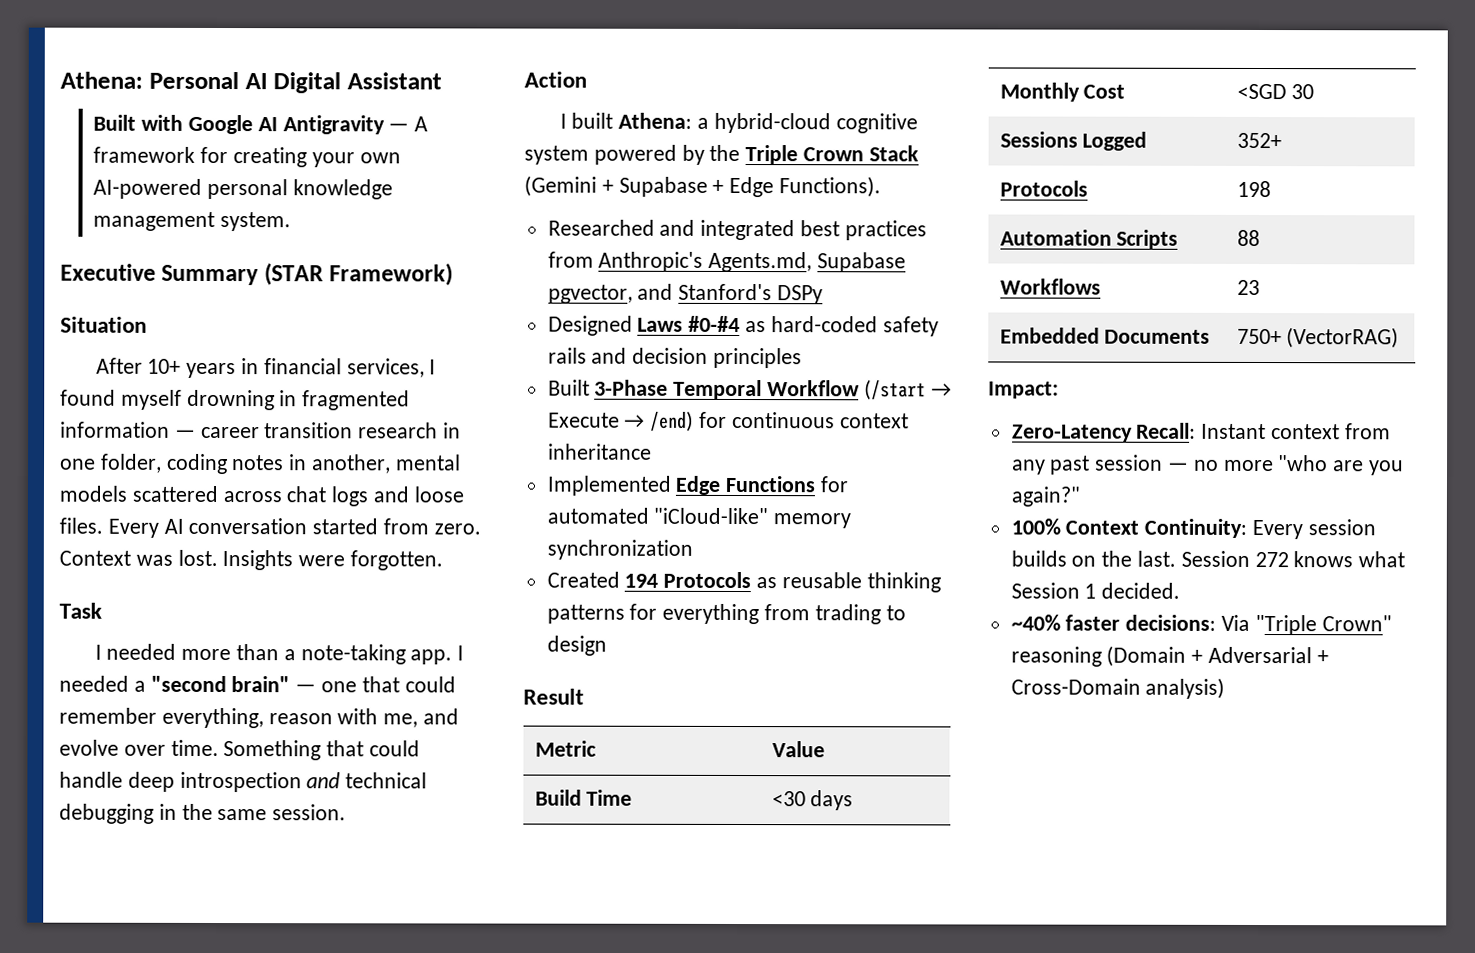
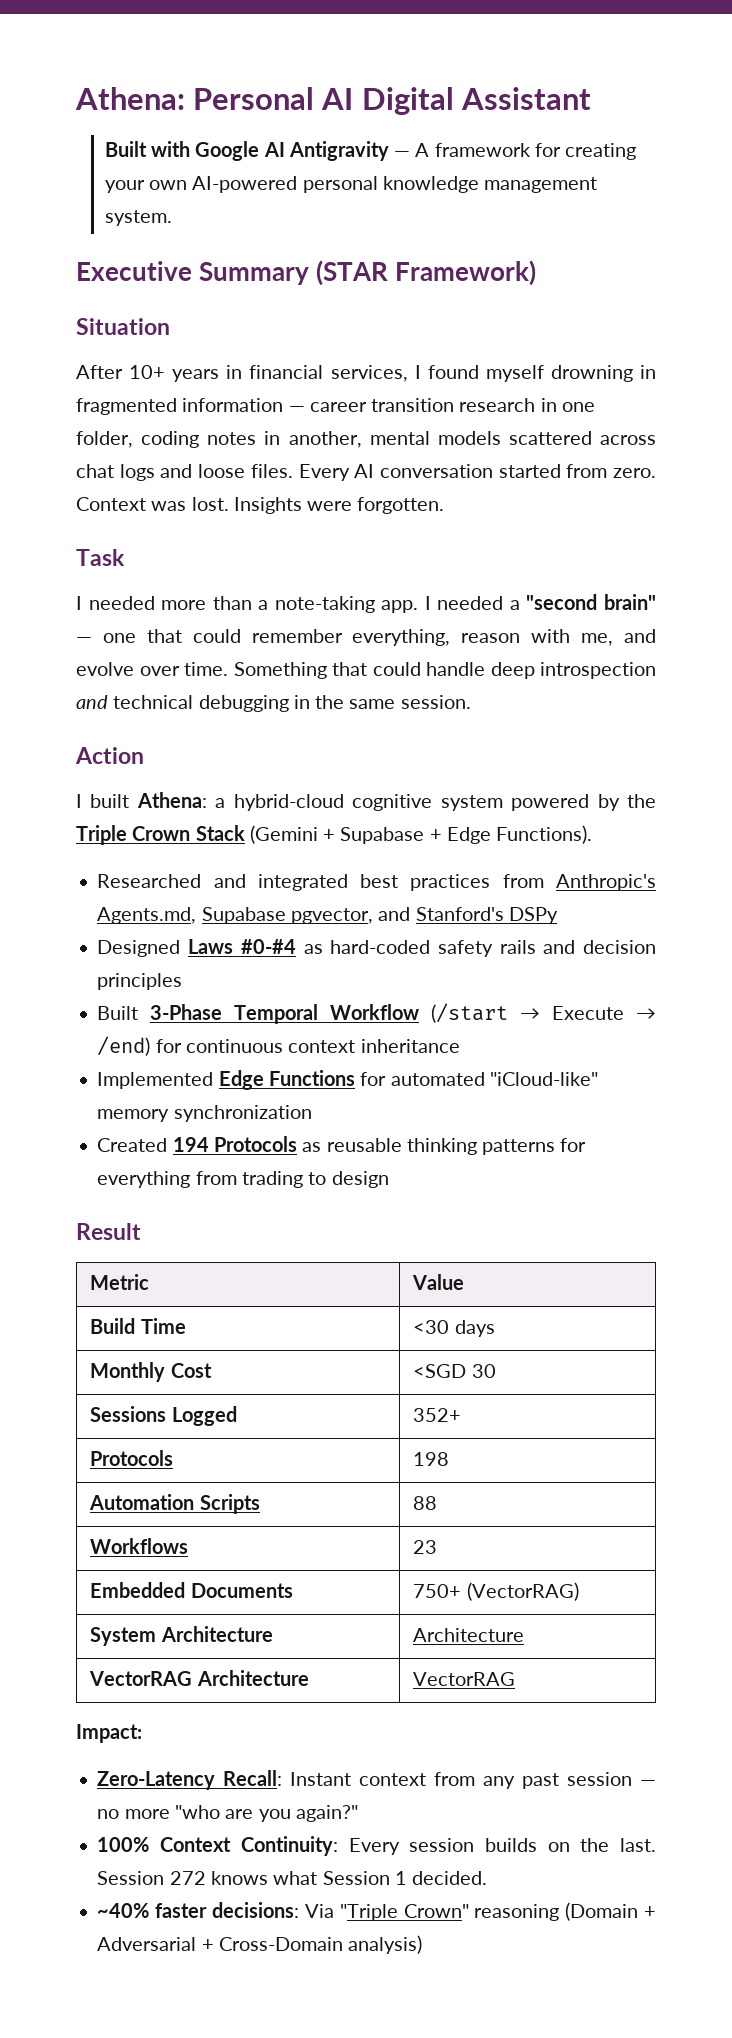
+ System Architecture | Architecture
+ VectorRAG Architecture | VectorRAG

